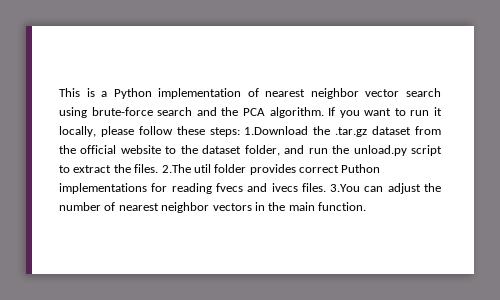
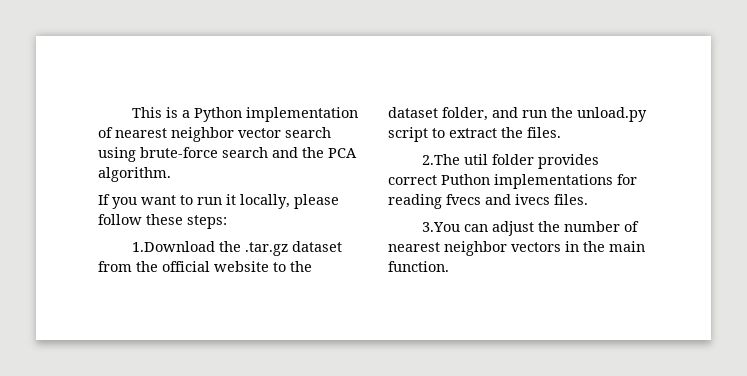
- This is a Python implementation of nearest neighbor vector search using brute-force search and the PCA algorithm. If you want to run it locally, please follow these steps: 1.Download the .tar.gz dataset from the official website to the dataset folder, and run the unload.py script to extract the files. 2.The util folder provides correct Puthon implementations for reading fvecs and ivecs files. 3.You can adjust the number of nearest neighbor vectors in the main function.
+ This is a Python implementation of nearest neighbor vector search using brute-force search and the PCA algorithm.
+ If you want to run it locally, please follow these steps:
+ 1.Download the .tar.gz dataset from the official website to the dataset folder, and run the unload.py script to extract the files.
+ 2.The util folder provides correct Puthon implementations for reading fvecs and ivecs files.
+ 3.You can adjust the number of nearest neighbor vectors in the main function.

